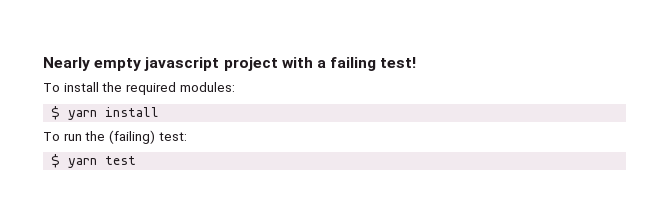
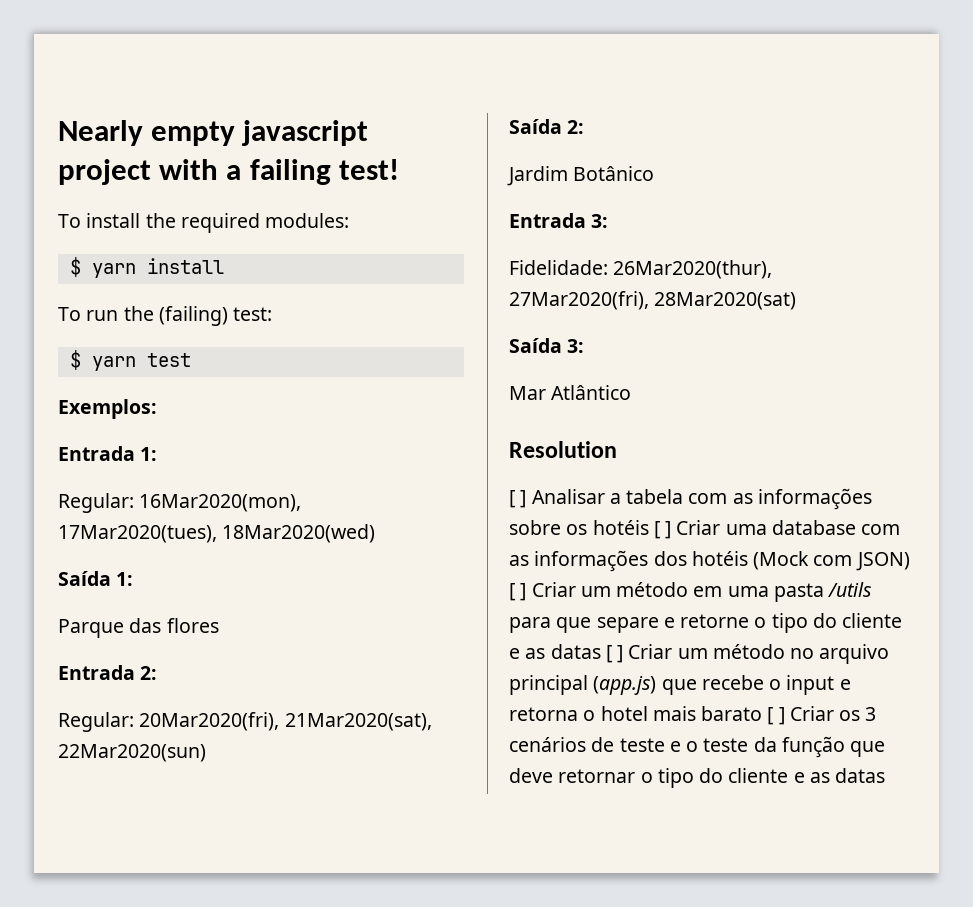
+ Exemplos:
+ Entrada 1:
+ Regular: 16Mar2020(mon), 17Mar2020(tues), 18Mar2020(wed)
+ Saída 1:
+ Parque das flores
+ Entrada 2:
+ Regular: 20Mar2020(fri), 21Mar2020(sat), 22Mar2020(sun)
+ Saída 2:
+ Jardim Botânico
+ Entrada 3:
+ Fidelidade: 26Mar2020(thur), 27Mar2020(fri), 28Mar2020(sat)
+ Saída 3:
+ Mar Atlântico
+ Resolution
+ [ ] Analisar a tabela com as informações sobre os hotéis [ ] Criar uma database com as informações dos hotéis (Mock com JSON) [ ] Criar um método em uma pasta /utils para que separe e retorne o tipo do cliente e as datas [ ] Criar um método no arquivo principal (app.js) que recebe o input e retorna o hotel mais barato [ ] Criar os 3 cenários de teste e o teste da função que deve retornar o tipo do cliente e as datas

